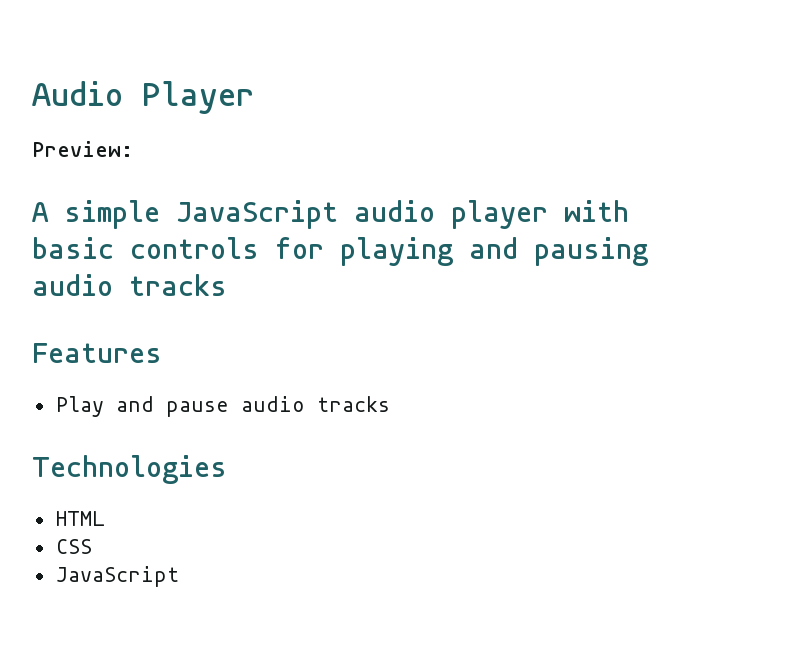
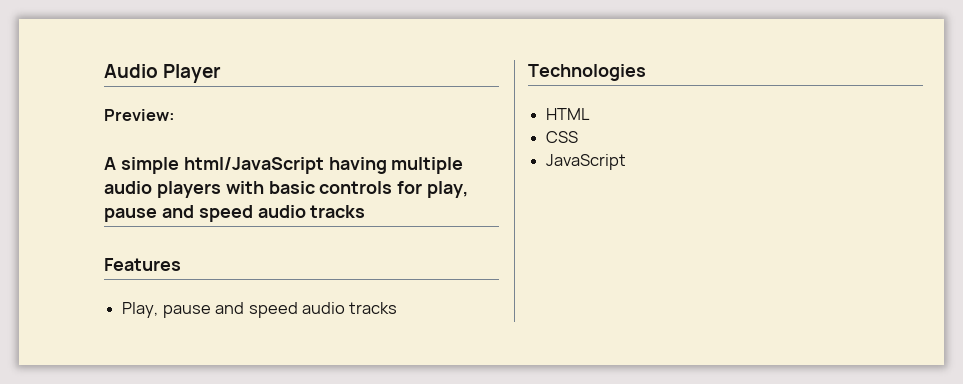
- A simple JavaScript audio player with basic controls for playing and pausing audio tracks
+ A simple html/JavaScript having multiple audio players with basic controls for play, pause and speed audio tracks
- Play and pause audio tracks
+ Play, pause and speed audio tracks

